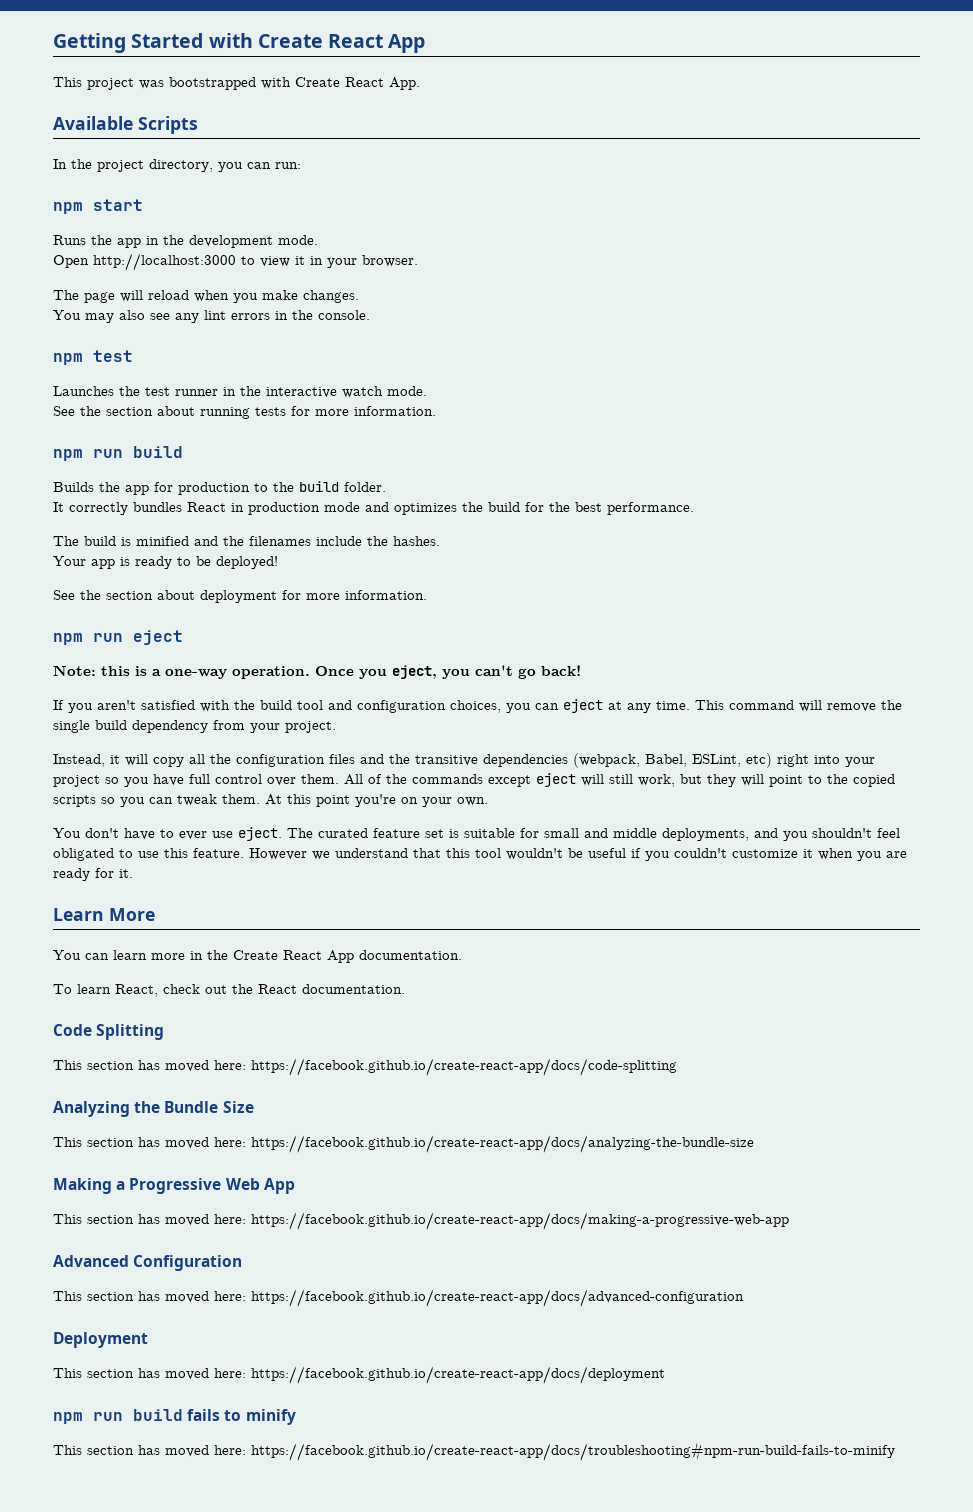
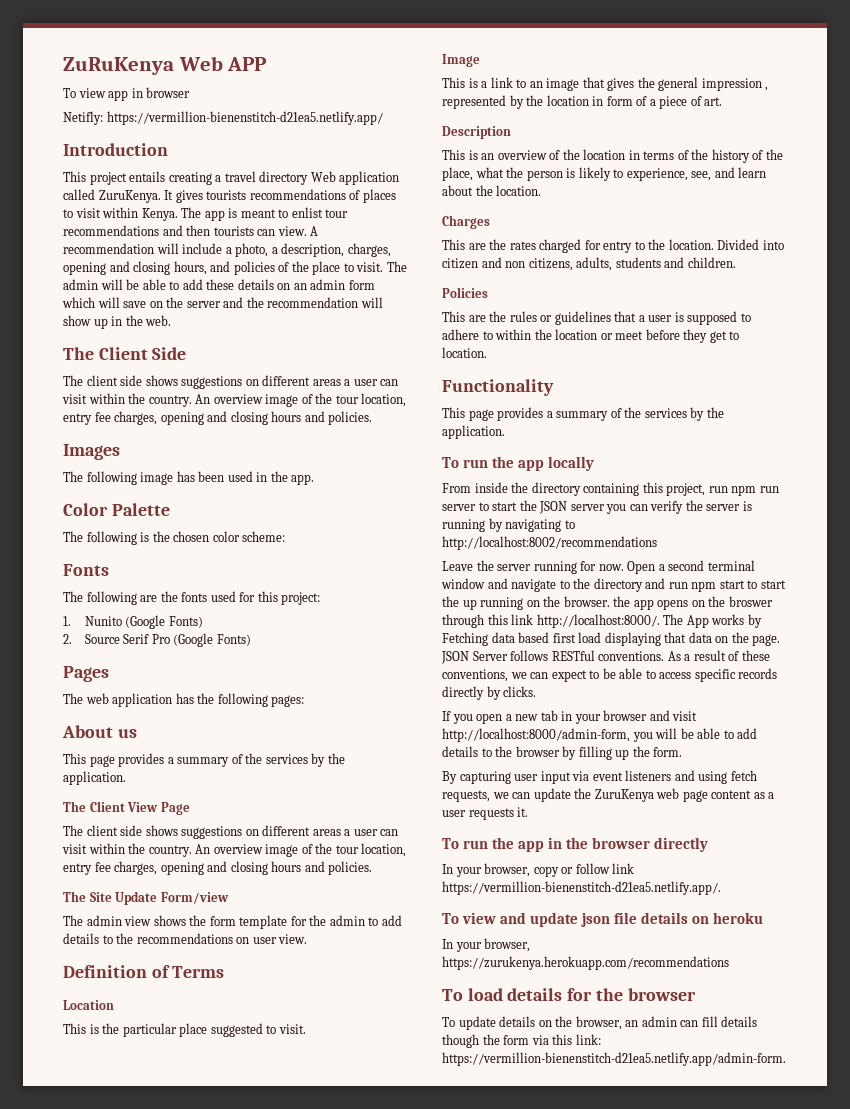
- Getting Started with Create React App
- This project was bootstrapped with Create React App.
- Available Scripts
- In the project directory, you can run:
- npm start
- Runs the app in the development mode.
- Open http://localhost:3000 to view it in your browser.
- The page will reload when you make changes.
- You may also see any lint errors in the console.
- npm test
- Launches the test runner in the interactive watch mode.
- See the section about running tests for more information.
- npm run build
- Builds the app for production to the build folder.
- It correctly bundles React in production mode and optimizes the build for the best performance.
- The build is minified and the filenames include the hashes.
- Your app is ready to be deployed!
- See the section about deployment for more information.
- npm run eject
- Note: this is a one-way operation. Once you eject, you can't go back!
- If you aren't satisfied with the build tool and configuration choices, you can eject at any time. This command will remove the single build dependency from your project.
- Instead, it will copy all the configuration files and the transitive dependencies (webpack, Babel, ESLint, etc) right into your project so you have full control over them. All of the commands except eject will still work, but they will point to the copied scripts so you can tweak them. At this point you're on your own.
- You don't have to ever use eject. The curated feature set is suitable for small and middle deployments, and you shouldn't feel obligated to use this feature. However we understand that this tool wouldn't be useful if you couldn't customize it when you are ready for it.
- Learn More
- You can learn more in the Create React App documentation.
- To learn React, check out the React documentation.
- Code Splitting
- This section has moved here: https://facebook.github.io/create-react-app/docs/code-splitting
- Analyzing the Bundle Size
- This section has moved here: https://facebook.github.io/create-react-app/docs/analyzing-the-bundle-size
- Making a Progressive Web App
- This section has moved here: https://facebook.github.io/create-react-app/docs/making-a-progressive-web-app
- Advanced Configuration
- This section has moved here: https://facebook.github.io/create-react-app/docs/advanced-configuration
- Deployment
- This section has moved here: https://facebook.github.io/create-react-app/docs/deployment
- npm run build fails to minify
- This section has moved here: https://facebook.github.io/create-react-app/docs/troubleshooting#npm-run-build-fails-to-minify
+ ZuRuKenya Web APP
+ To view app in browser
+ Netifly: https://vermillion-bienenstitch-d21ea5.netlify.app/
+ Introduction
+ This project entails creating a travel directory Web application called ZuruKenya. It gives tourists recommendations of places to visit within Kenya. The app is meant to enlist tour recommendations and then tourists can view. A recommendation will include a photo, a description, charges, opening and closing hours, and policies of the place to visit. The admin will be able to add these details on an admin form which will save on the server and the recommendation will show up in the web.
+ The Client Side
+ The client side shows suggestions on different areas a user can visit within the country. An overview image of the tour location, entry fee charges, opening and closing hours and policies.
+ Images
+ The following image has been used in the app.
+ Color Palette
+ The following is the chosen color scheme:
+ Fonts
+ The following are the fonts used for this project:
+ 1. Nunito (Google Fonts)
+ 2. Source Serif Pro (Google Fonts)
+ Pages
+ The web application has the following pages:
+ About us
+ This page provides a summary of the services by the application.
+ The Client View Page
+ The client side shows suggestions on different areas a user can visit within the country. An overview image of the tour location, entry fee charges, opening and closing hours and policies.
+ The Site Update Form/view
+ The admin view shows the form template for the admin to add details to the recommendations on user view.
+ Definition of Terms
+ Location
+ This is the particular place suggested to visit.
+ Image
+ This is a link to an image that gives the general impression , represented by the location in form of a piece of art.
+ Description
+ This is an overview of the location in terms of the history of the place, what the person is likely to experience, see, and learn about the location.
+ Charges
+ This are the rates charged for entry to the location. Divided into citizen and non citizens, adults, students and children.
+ Policies
+ This are the rules or guidelines that a user is supposed to adhere to within the location or meet before they get to location.
+ Functionality
+ This page provides a summary of the services by the application.
+ To run the app locally
+ From inside the directory containing this project, run npm run server to start the JSON server you can verify the server is running by navigating to http://localhost:8002/recommendations
+ Leave the server running for now. Open a second terminal window and navigate to the directory and run npm start to start the up running on the browser. the app opens on the broswer through this link http://localhost:8000/. The App works by Fetching data based first load displaying that data on the page. JSON Server follows RESTful conventions. As a result of these conventions, we can expect to be able to access specific records directly by clicks.
+ If you open a new tab in your browser and visit http://localhost:8000/admin-form, you will be able to add details to the browser by filling up the form.
+ By capturing user input via event listeners and using fetch requests, we can update the ZuruKenya web page content as a user requests it.
+ To run the app in the browser directly
+ In your browser, copy or follow link https://vermillion-bienenstitch-d21ea5.netlify.app/.
+ To view and update json file details on heroku
+ In your browser, https://zurukenya.herokuapp.com/recommendations
+ To load details for the browser
+ To update details on the browser, an admin can fill details though the form via this link: https://vermillion-bienenstitch-d21ea5.netlify.app/admin-form.

